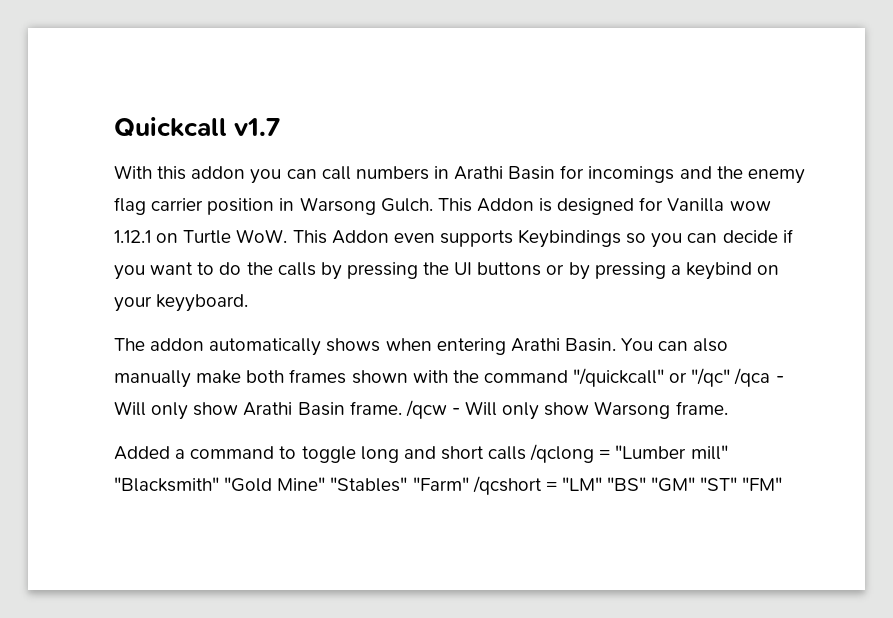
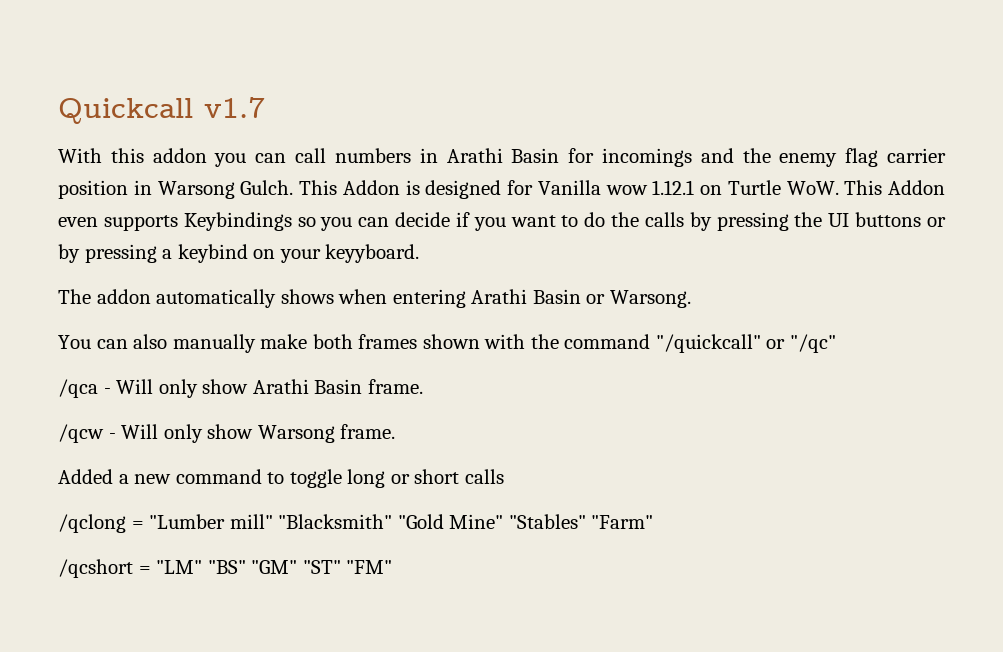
- The addon automatically shows when entering Arathi Basin. You can also manually make both frames shown with the command "/quickcall" or "/qc" /qca - Will only show Arathi Basin frame. /qcw - Will only show Warsong frame.
+ The addon automatically shows when entering Arathi Basin or Warsong.
+ You can also manually make both frames shown with the command "/quickcall" or "/qc"
+ /qca - Will only show Arathi Basin frame.
+ /qcw - Will only show Warsong frame.
- Added a command to toggle long and short calls /qclong = "Lumber mill" "Blacksmith" "Gold Mine" "Stables" "Farm" /qcshort = "LM" "BS" "GM" "ST" "FM"
+ Added a new command to toggle long or short calls
+ /qclong = "Lumber mill" "Blacksmith" "Gold Mine" "Stables" "Farm"
+ /qcshort = "LM" "BS" "GM" "ST" "FM"

